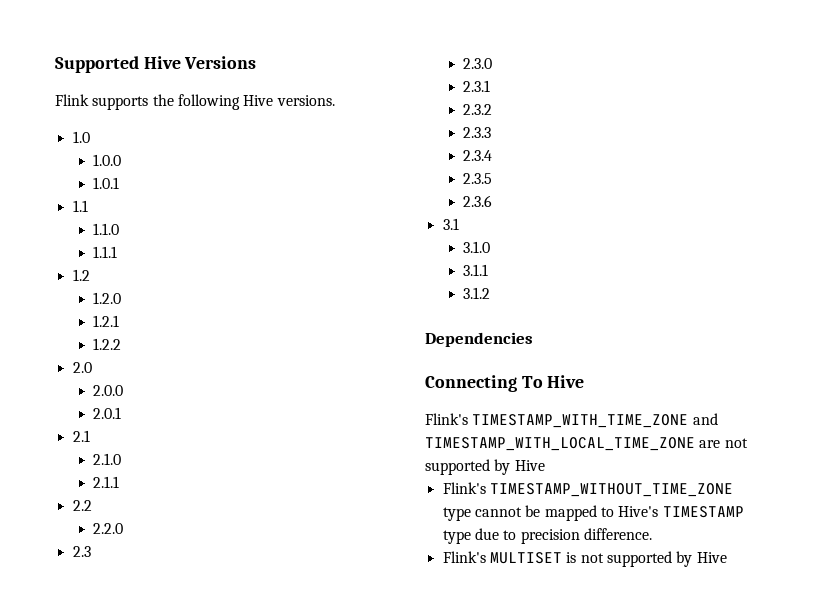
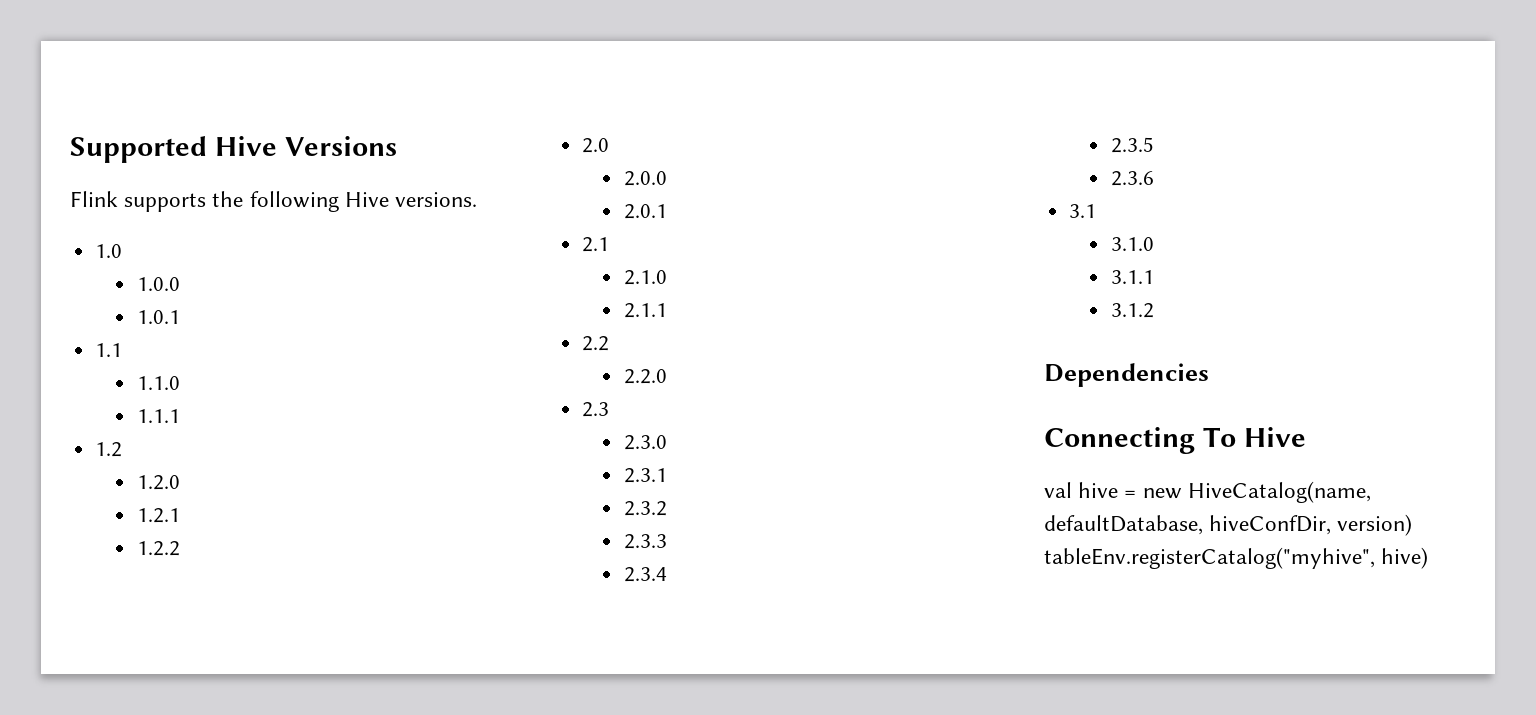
- Flink's TIMESTAMP_WITH_TIME_ZONE and TIMESTAMP_WITH_LOCAL_TIME_ZONE are not supported by Hive
- Flink's TIMESTAMP_WITHOUT_TIME_ZONE type cannot be mapped to Hive's TIMESTAMP type due to precision difference.
- Flink's MULTISET is not supported by Hive
+ val hive = new HiveCatalog(name, defaultDatabase, hiveConfDir, version) tableEnv.registerCatalog("myhive", hive)

